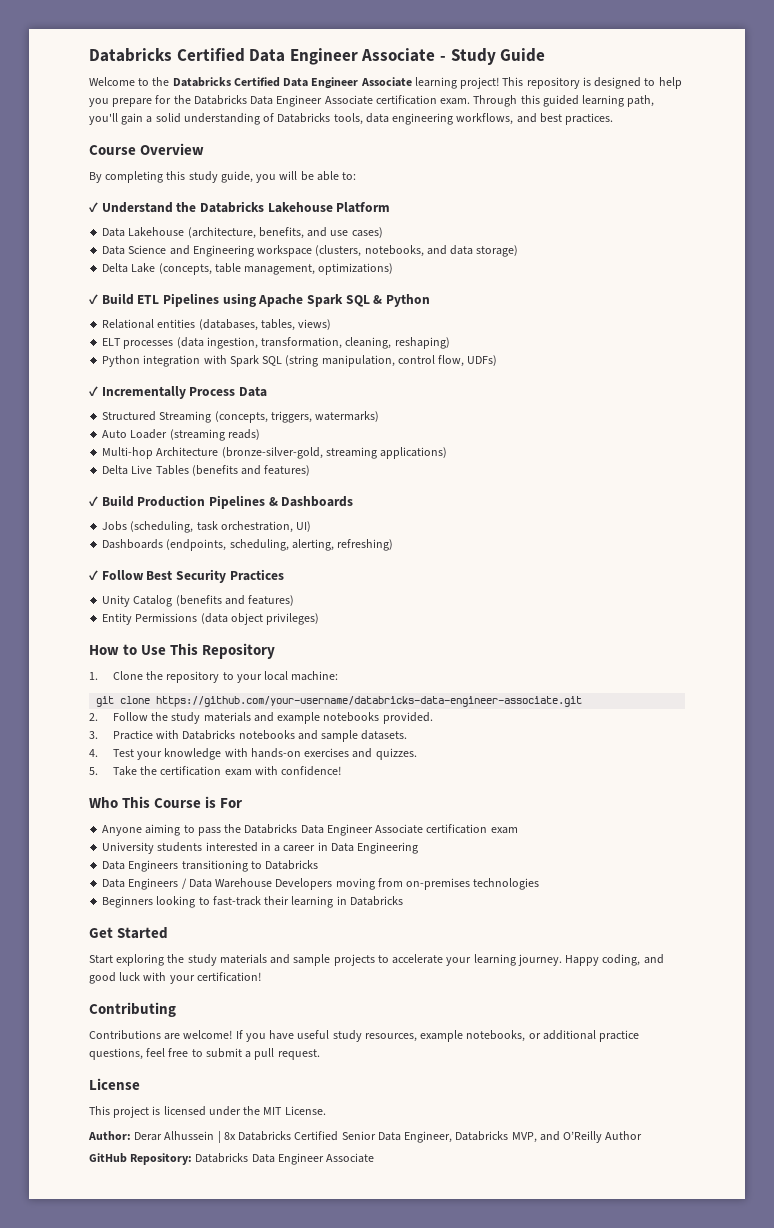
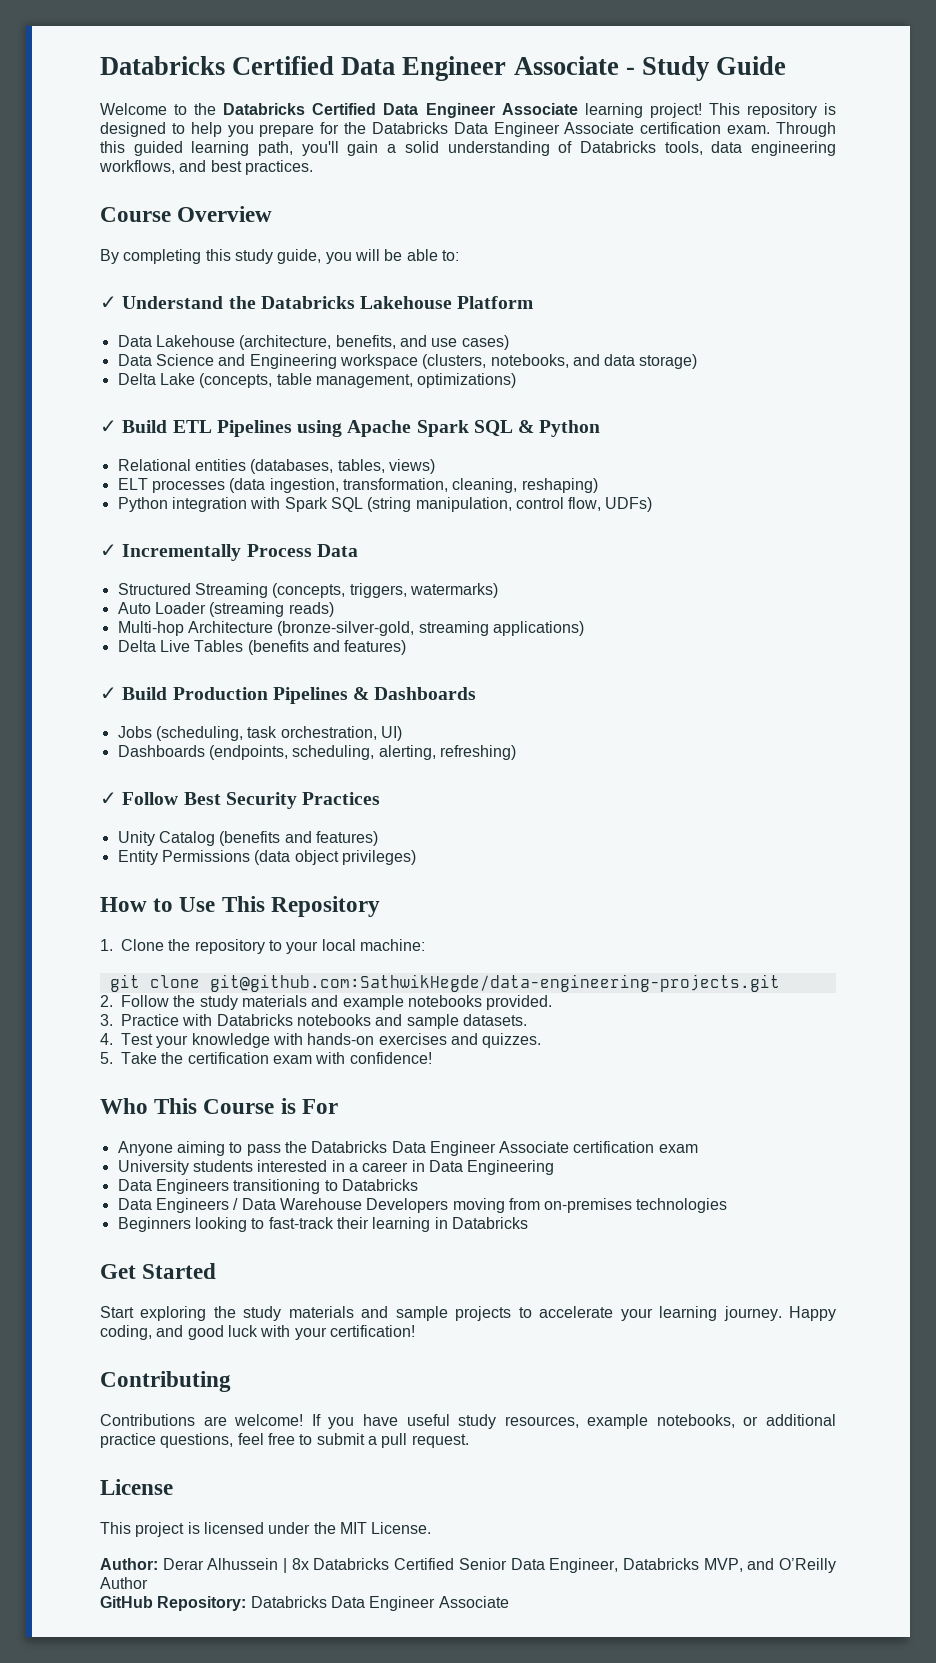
- git clone https://github.com/your-username/databricks-data-engineer-associate.git
+ git clone git@github.com:SathwikHegde/data-engineering-projects.git

